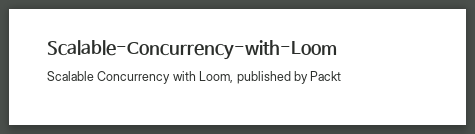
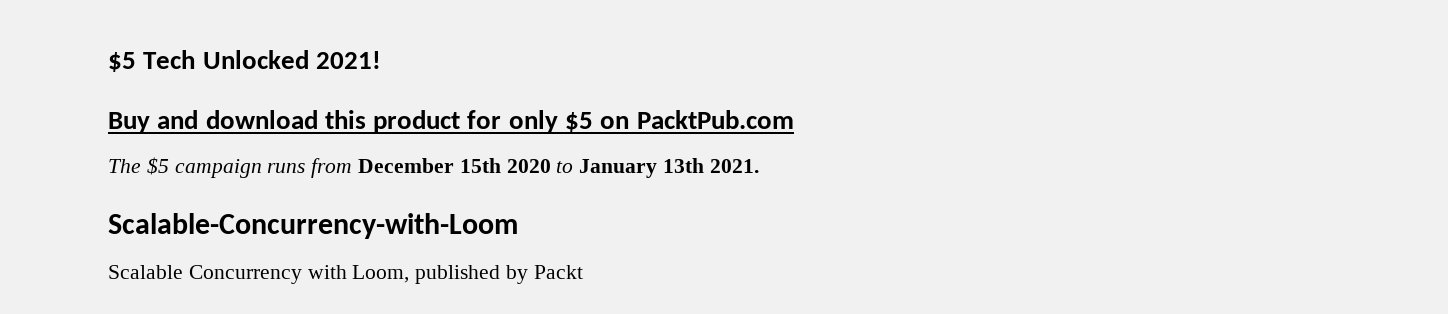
+ $5 Tech Unlocked 2021!
+ Buy and download this product for only $5 on PacktPub.com
+ The $5 campaign runs from December 15th 2020 to January 13th 2021.

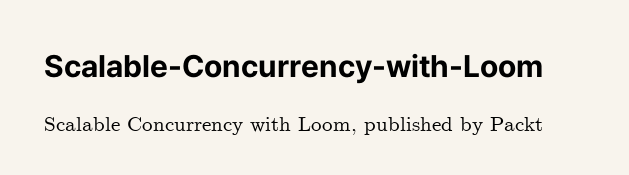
- $5 Tech Unlocked 2021!
- Buy and download this product for only $5 on PacktPub.com
- The $5 campaign runs from December 15th 2020 to January 13th 2021.

